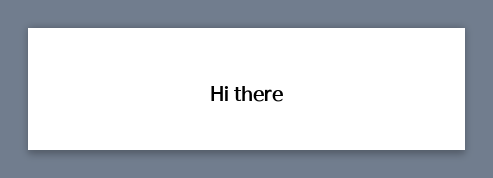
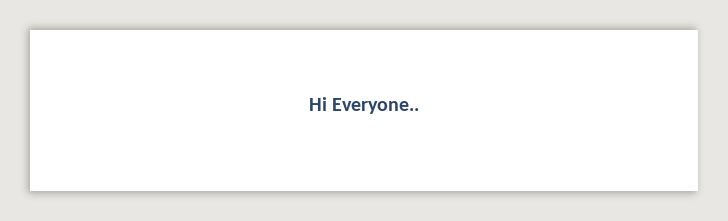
- Hi there
+ Hi Everyone..

